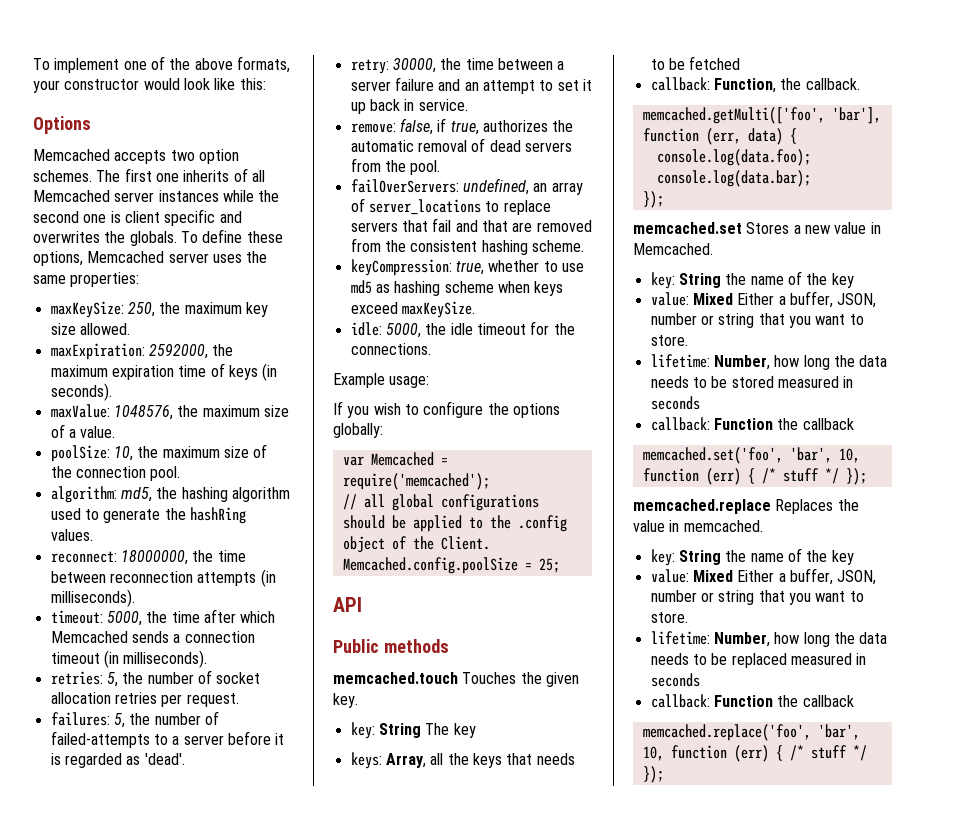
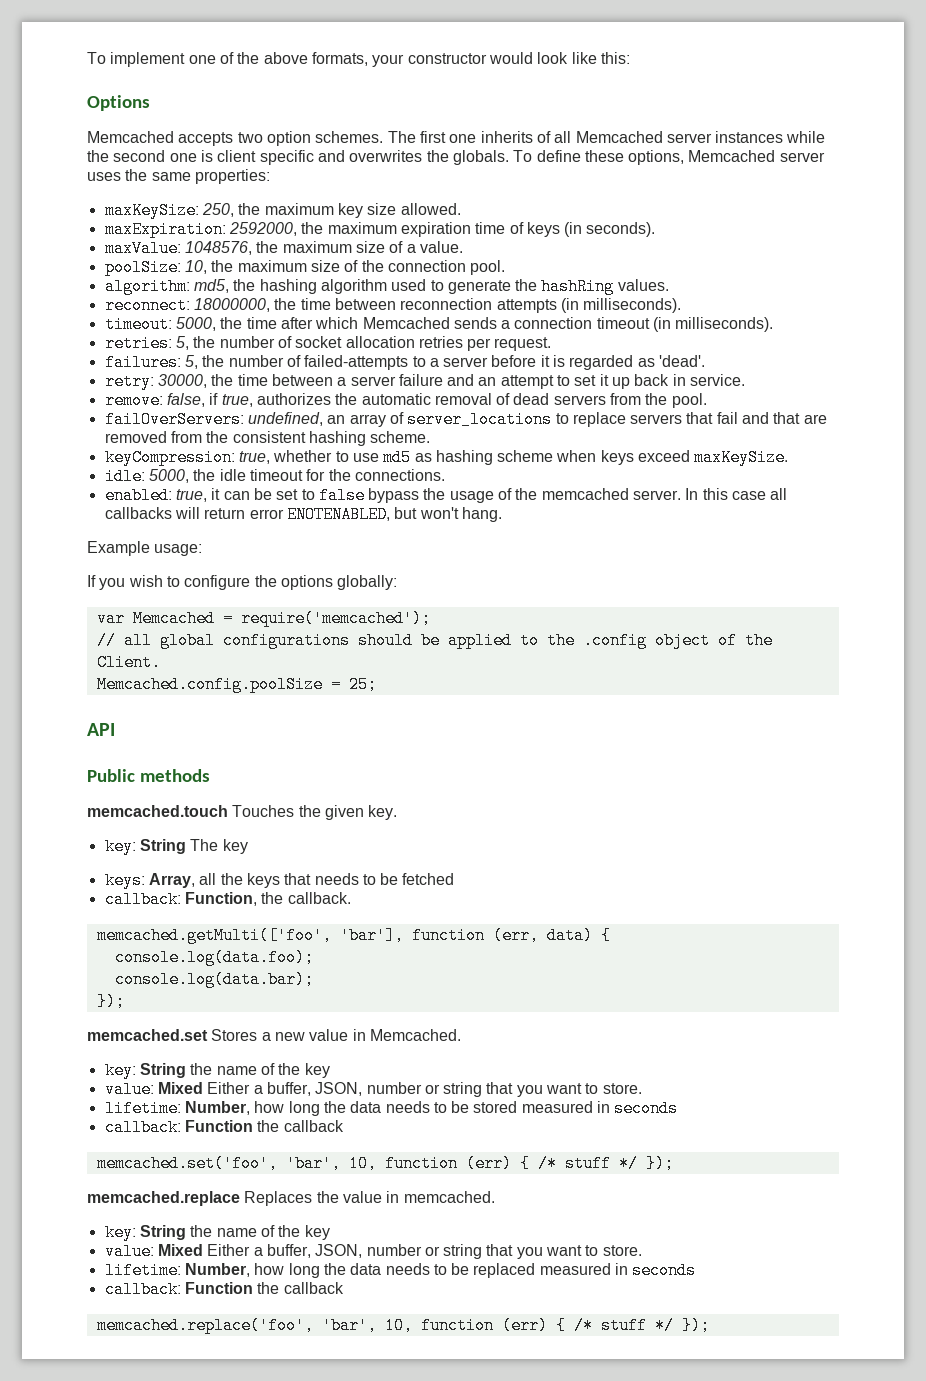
+ enabled: true, it can be set to false bypass the usage of the memcached server. In this case all callbacks will return error ENOTENABLED, but won't hang.

